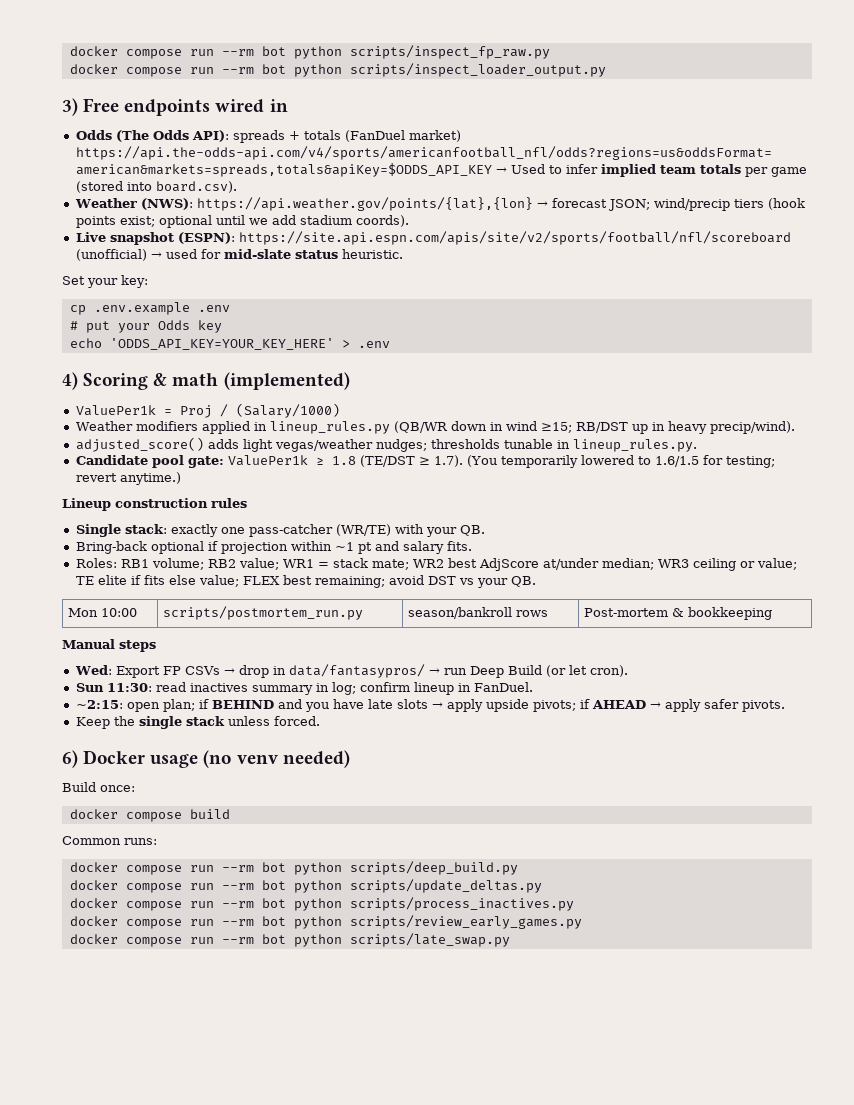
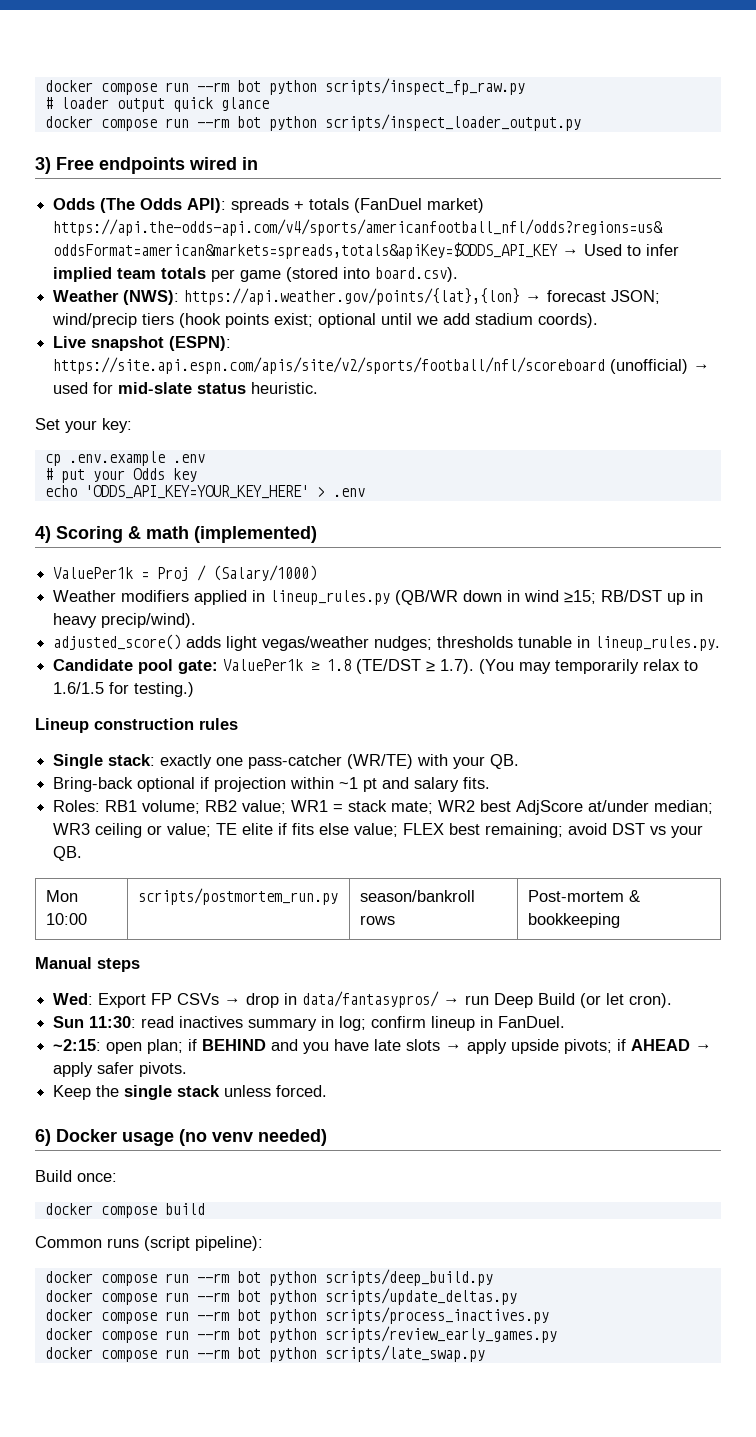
+ # loader output quick glance
- Candidate pool gate: ValuePer1k ≥ 1.8 (TE/DST ≥ 1.7). (You temporarily lowered to 1.6/1.5 for testing; revert anytime.)
+ Candidate pool gate: ValuePer1k ≥ 1.8 (TE/DST ≥ 1.7). (You may temporarily relax to 1.6/1.5 for testing.)
- Common runs:
+ Common runs (script pipeline):

